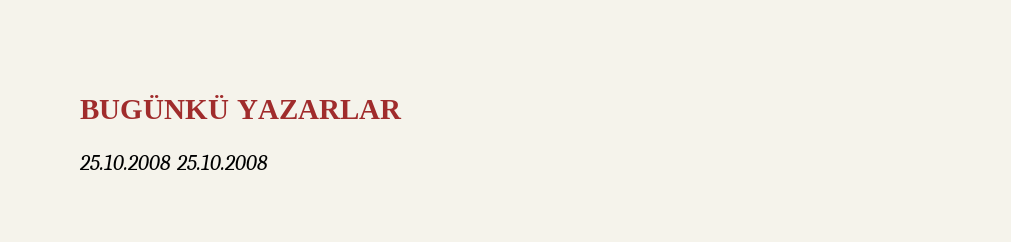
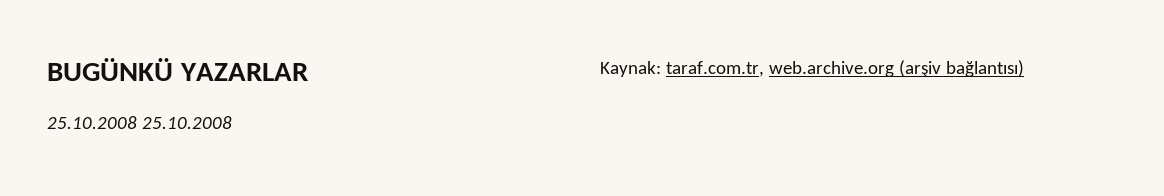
+ Kaynak: taraf.com.tr, web.archive.org (arşiv bağlantısı)

